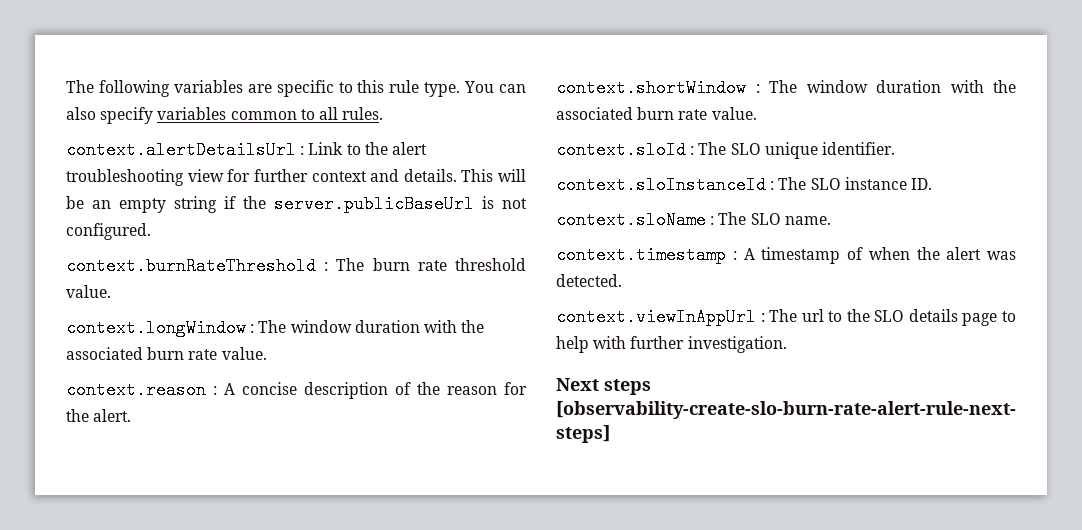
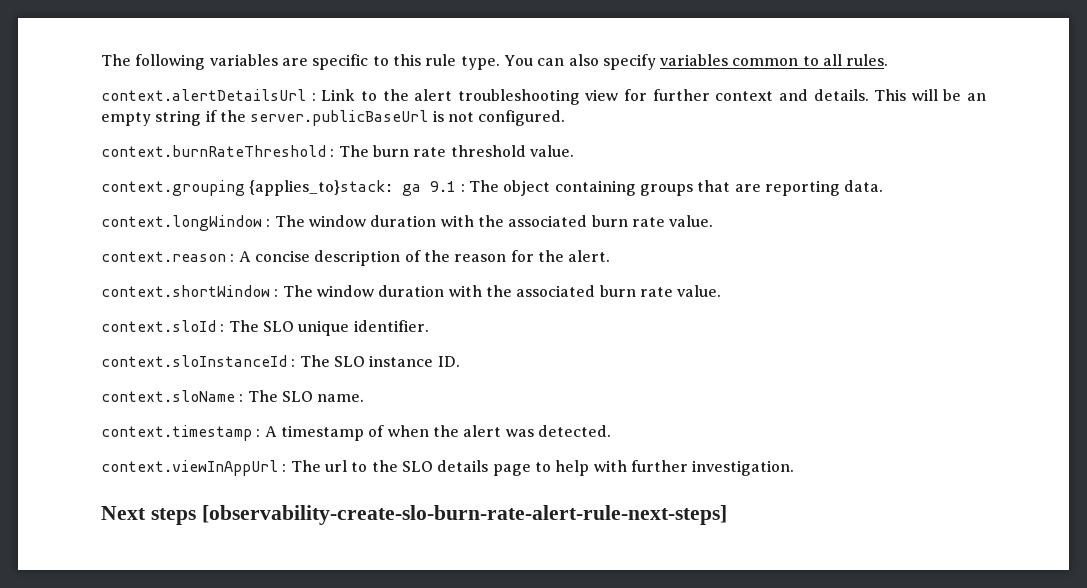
+ context.grouping {applies_to}stack: ga 9.1 : The object containing groups that are reporting data.

